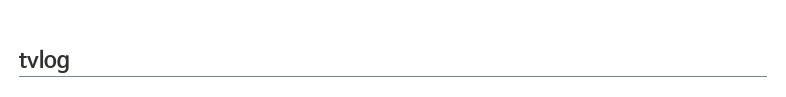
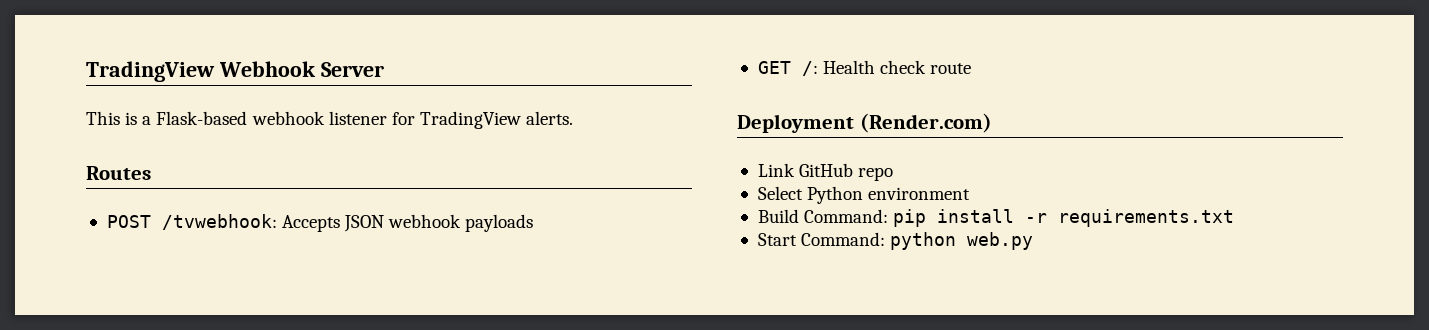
- tvlog
+ TradingView Webhook Server
+ This is a Flask-based webhook listener for TradingView alerts.
+ Routes
+ POST /tvwebhook: Accepts JSON webhook payloads
+ GET /: Health check route
+ Deployment (Render.com)
+ Link GitHub repo
+ Select Python environment
+ Build Command: pip install -r requirements.txt
+ Start Command: python web.py

